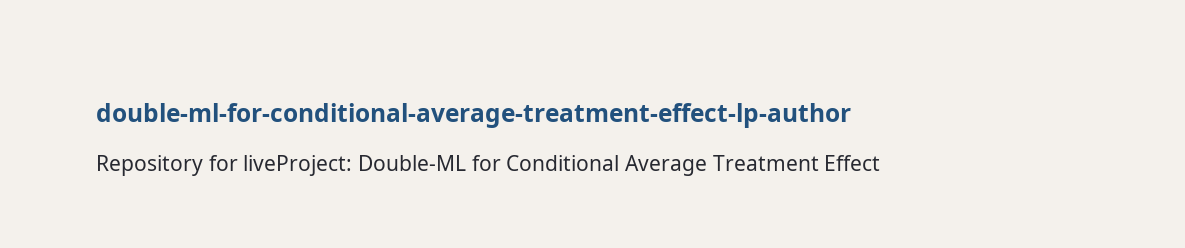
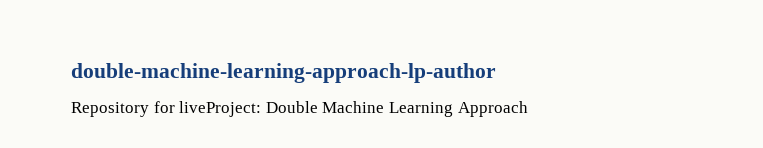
- double-ml-for-conditional-average-treatment-effect-lp-author
+ double-machine-learning-approach-lp-author
- Repository for liveProject: Double-ML for Conditional Average Treatment Effect
+ Repository for liveProject: Double Machine Learning Approach

